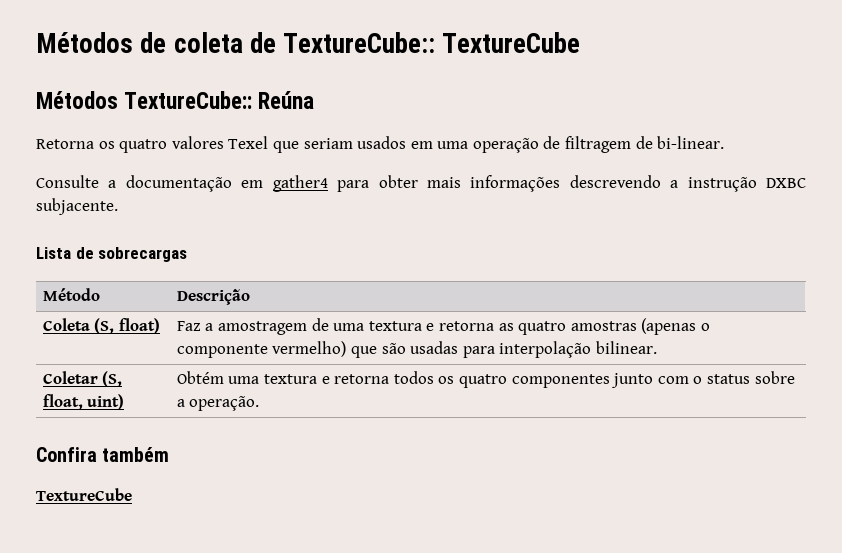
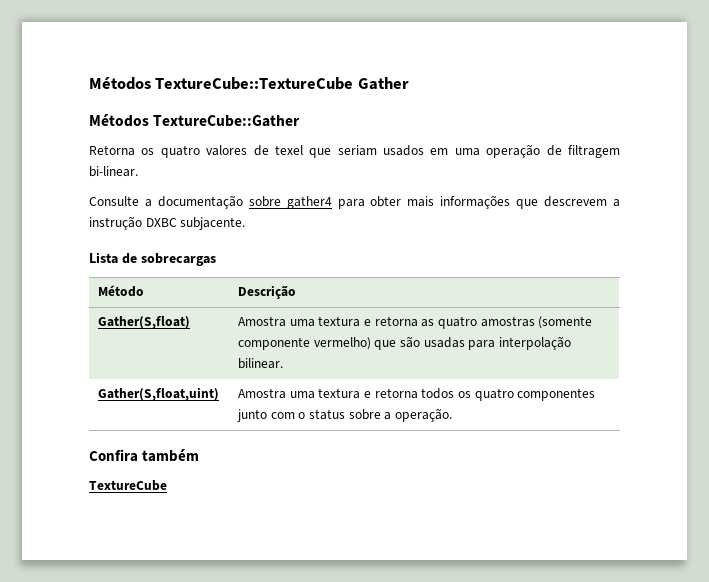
- Métodos de coleta de TextureCube:: TextureCube
- Métodos TextureCube:: Reúna
+ Métodos TextureCube::TextureCube Gather
+ Métodos TextureCube::Gather
- Retorna os quatro valores Texel que seriam usados em uma operação de filtragem de bi-linear.
+ Retorna os quatro valores de texel que seriam usados em uma operação de filtragem bi-linear.
- Consulte a documentação em gather4 para obter mais informações descrevendo a instrução DXBC subjacente.
+ Consulte a documentação sobre gather4 para obter mais informações que descrevem a instrução DXBC subjacente.
- Coleta (S, float) | Faz a amostragem de uma textura e retorna as quatro amostras (apenas o componente vermelho) que são usadas para interpolação bilinear.
+ Gather(S,float) | Amostra uma textura e retorna as quatro amostras (somente componente vermelho) que são usadas para interpolação bilinear.
- Coletar (S, float, uint) | Obtém uma textura e retorna todos os quatro componentes junto com o status sobre a operação.
+ Gather(S,float,uint) | Amostra uma textura e retorna todos os quatro componentes junto com o status sobre a operação.

